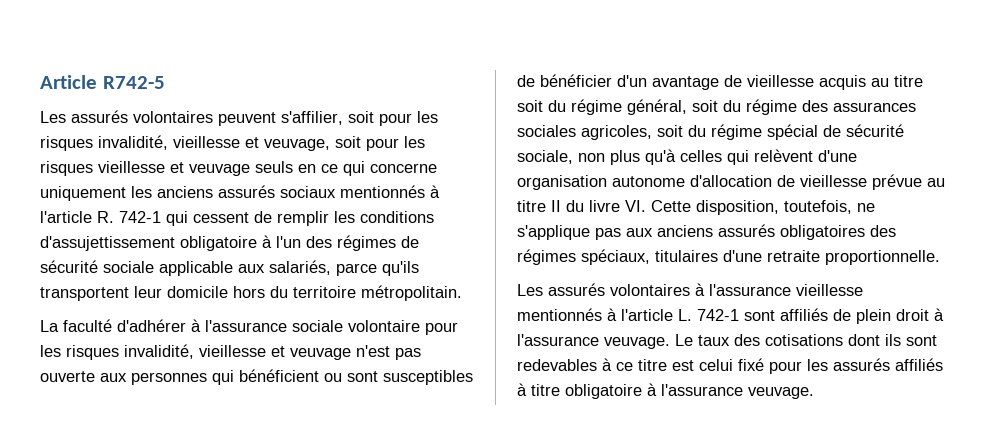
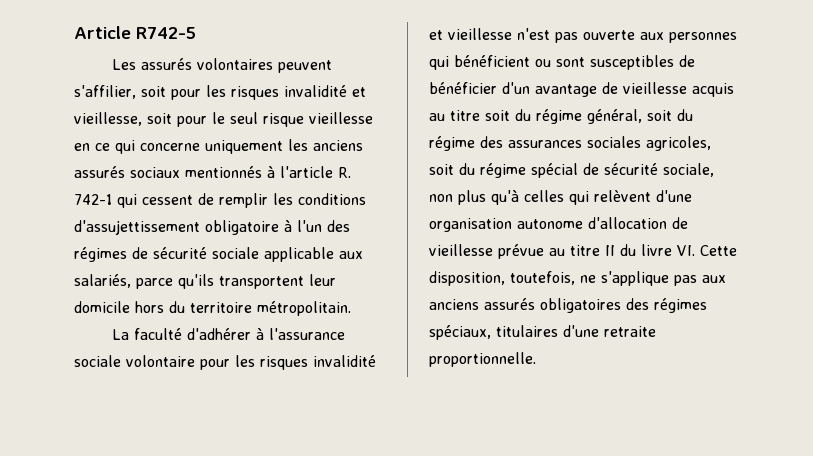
- Les assurés volontaires peuvent s'affilier, soit pour les risques invalidité, vieillesse et veuvage, soit pour les risques vieillesse et veuvage seuls en ce qui concerne uniquement les anciens assurés sociaux mentionnés à l'article R. 742-1 qui cessent de remplir les conditions d'assujettissement obligatoire à l'un des régimes de sécurité sociale applicable aux salariés, parce qu'ils transportent leur domicile hors du territoire métropolitain.
+ Les assurés volontaires peuvent s'affilier, soit pour les risques invalidité et vieillesse, soit pour le seul risque vieillesse en ce qui concerne uniquement les anciens assurés sociaux mentionnés à l'article R. 742-1 qui cessent de remplir les conditions d'assujettissement obligatoire à l'un des régimes de sécurité sociale applicable aux salariés, parce qu'ils transportent leur domicile hors du territoire métropolitain.
- La faculté d'adhérer à l'assurance sociale volontaire pour les risques invalidité, vieillesse et veuvage n'est pas ouverte aux personnes qui bénéficient ou sont susceptibles de bénéficier d'un avantage de vieillesse acquis au titre soit du régime général, soit du régime des assurances sociales agricoles, soit du régime spécial de sécurité sociale, non plus qu'à celles qui relèvent d'une organisation autonome d'allocation de vieillesse prévue au titre II du livre VI. Cette disposition, toutefois, ne s'applique pas aux anciens assurés obligatoires des régimes spéciaux, titulaires d'une retraite proportionnelle.
+ La faculté d'adhérer à l'assurance sociale volontaire pour les risques invalidité et vieillesse n'est pas ouverte aux personnes qui bénéficient ou sont susceptibles de bénéficier d'un avantage de vieillesse acquis au titre soit du régime général, soit du régime des assurances sociales agricoles, soit du régime spécial de sécurité sociale, non plus qu'à celles qui relèvent d'une organisation autonome d'allocation de vieillesse prévue au titre II du livre VI. Cette disposition, toutefois, ne s'applique pas aux anciens assurés obligatoires des régimes spéciaux, titulaires d'une retraite proportionnelle.
- Les assurés volontaires à l'assurance vieillesse mentionnés à l'article L. 742-1 sont affiliés de plein droit à l'assurance veuvage. Le taux des cotisations dont ils sont redevables à ce titre est celui fixé pour les assurés affiliés à titre obligatoire à l'assurance veuvage.

